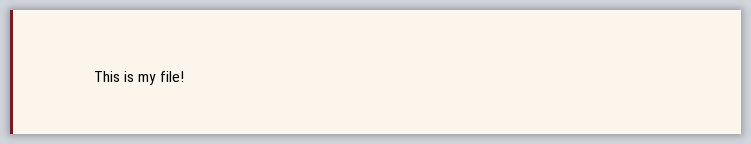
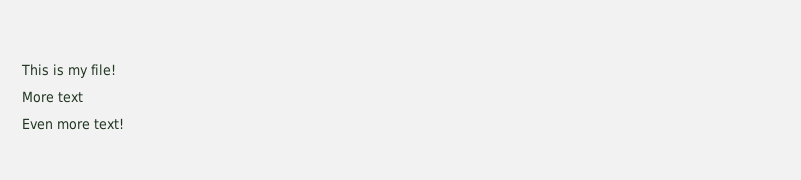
+ More text
+ Even more text!

